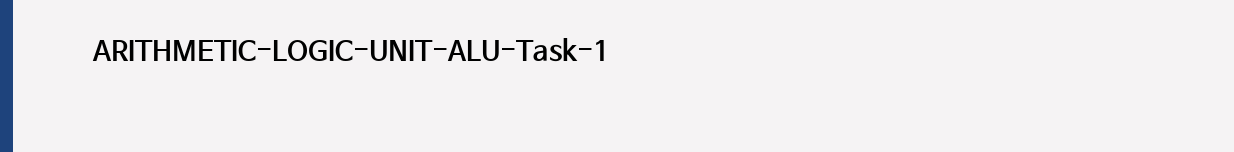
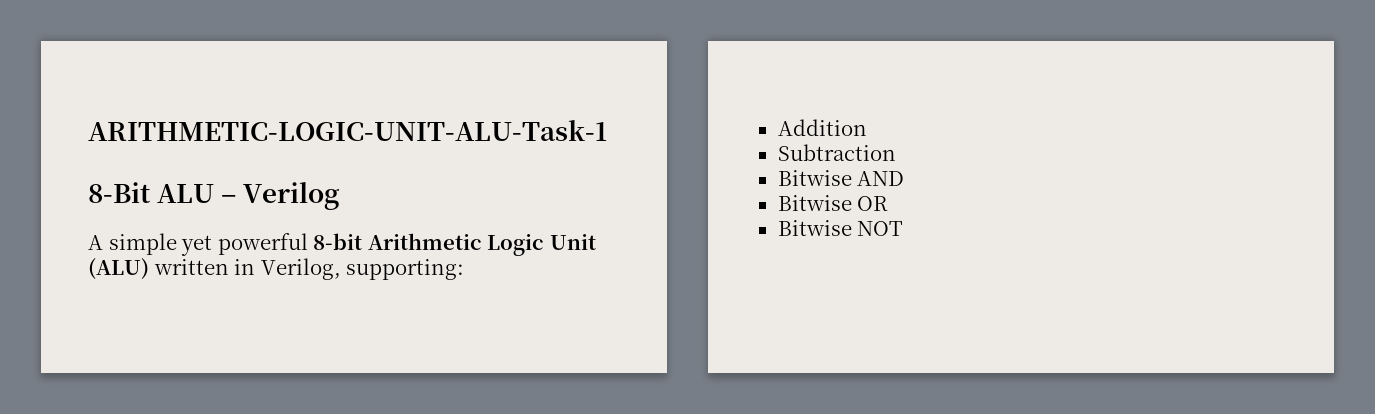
+ 8‑Bit ALU – Verilog
+ A simple yet powerful 8‑bit Arithmetic Logic Unit (ALU) written in Verilog, supporting:
+ Addition
+ Subtraction
+ Bitwise AND
+ Bitwise OR
+ Bitwise NOT

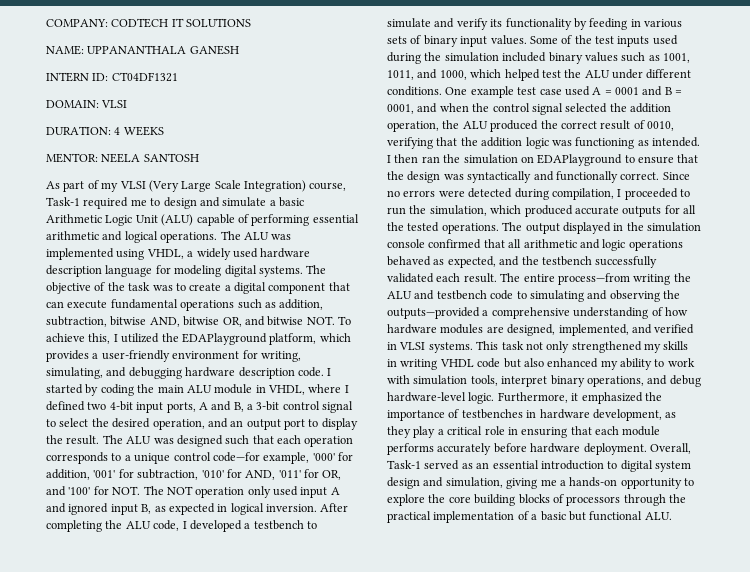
- ARITHMETIC-LOGIC-UNIT-ALU-Task-1
- 8‑Bit ALU – Verilog
- A simple yet powerful 8‑bit Arithmetic Logic Unit (ALU) written in Verilog, supporting:
- Addition
- Subtraction
- Bitwise AND
- Bitwise OR
- Bitwise NOT
+ COMPANY: CODTECH IT SOLUTIONS
+ NAME: UPPANANTHALA GANESH
+ INTERN ID: CT04DF1321
+ DOMAIN: VLSI
+ DURATION: 4 WEEKS
+ MENTOR: NEELA SANTOSH
+ As part of my VLSI (Very Large Scale Integration) course, Task-1 required me to design and simulate a basic Arithmetic Logic Unit (ALU) capable of performing essential arithmetic and logical operations. The ALU was implemented using VHDL, a widely used hardware description language for modeling digital systems. The objective of the task was to create a digital component that can execute fundamental operations such as addition, subtraction, bitwise AND, bitwise OR, and bitwise NOT. To achieve this, I utilized the EDAPlayground platform, which provides a user-friendly environment for writing, simulating, and debugging hardware description code. I started by coding the main ALU module in VHDL, where I defined two 4-bit input ports, A and B, a 3-bit control signal to select the desired operation, and an output port to display the result. The ALU was designed such that each operation corresponds to a unique control code—for example, '000' for addition, '001' for subtraction, '010' for AND, '011' for OR, and '100' for NOT. The NOT operation only used input A and ignored input B, as expected in logical inversion. After completing the ALU code, I developed a testbench to simulate and verify its functionality by feeding in various sets of binary input values. Some of the test inputs used during the simulation included binary values such as 1001, 1011, and 1000, which helped test the ALU under different conditions. One example test case used A = 0001 and B = 0001, and when the control signal selected the addition operation, the ALU produced the correct result of 0010, verifying that the addition logic was functioning as intended. I then ran the simulation on EDAPlayground to ensure that the design was syntactically and functionally correct. Since no errors were detected during compilation, I proceeded to run the simulation, which produced accurate outputs for all the tested operations. The output displayed in the simulation console confirmed that all arithmetic and logic operations behaved as expected, and the testbench successfully validated each result. The entire process—from writing the ALU and testbench code to simulating and observing the outputs—provided a comprehensive understanding of how hardware modules are designed, implemented, and verified in VLSI systems. This task not only strengthened my skills in writing VHDL code but also enhanced my ability to work with simulation tools, interpret binary operations, and debug hardware-level logic. Furthermore, it emphasized the importance of testbenches in hardware development, as they play a critical role in ensuring that each module performs accurately before hardware deployment. Overall, Task-1 served as an essential introduction to digital system design and simulation, giving me a hands-on opportunity to explore the core building blocks of processors through the practical implementation of a basic but functional ALU.

